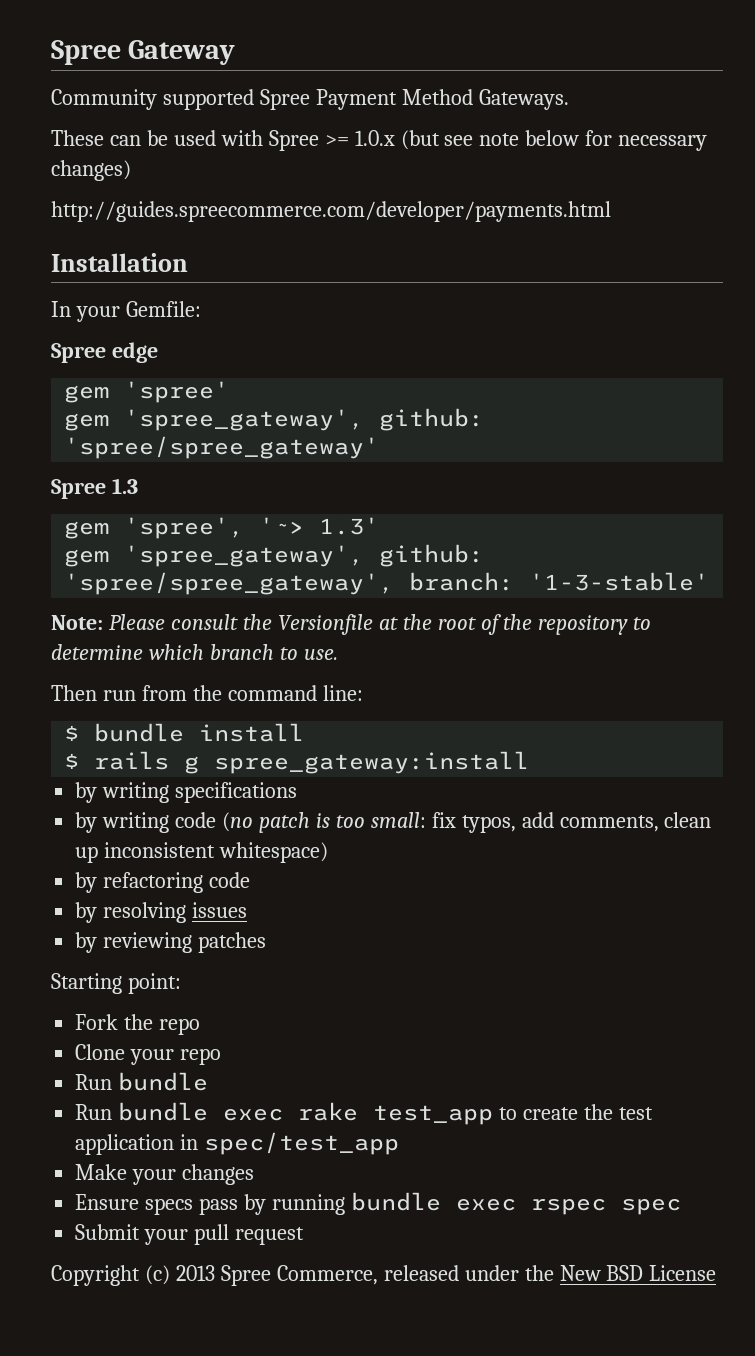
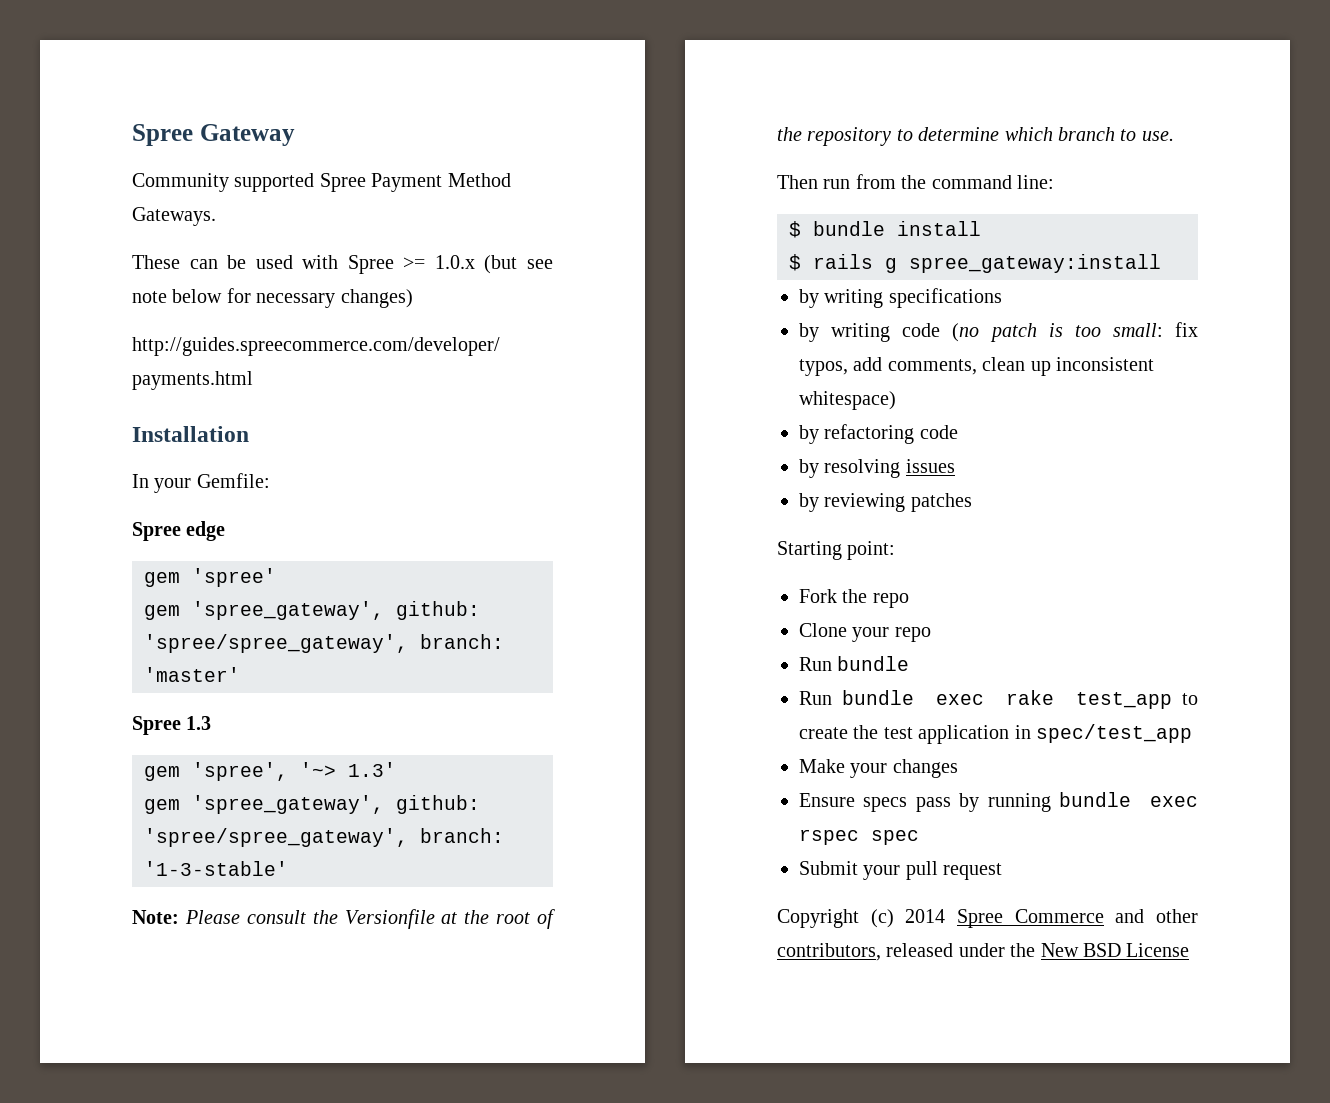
- gem 'spree_gateway', github: 'spree/spree_gateway'
+ gem 'spree_gateway', github: 'spree/spree_gateway', branch: 'master'
- Copyright (c) 2013 Spree Commerce, released under the New BSD License
+ Copyright (c) 2014 Spree Commerce and other contributors, released under the New BSD License

